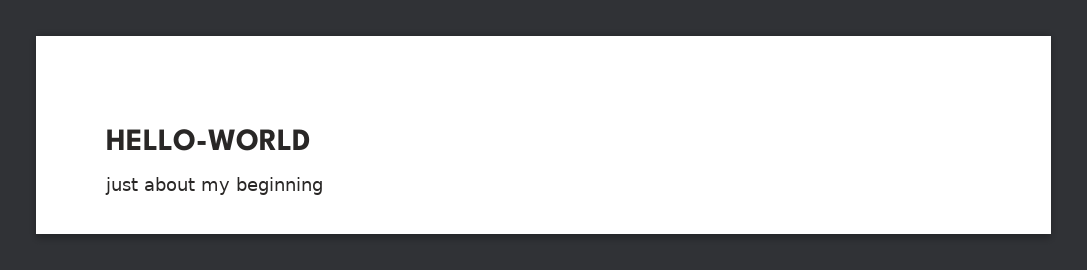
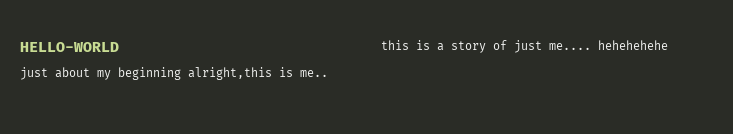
- just about my beginning
+ just about my beginning alright,this is me.. this is a story of just me.... hehehehehe

